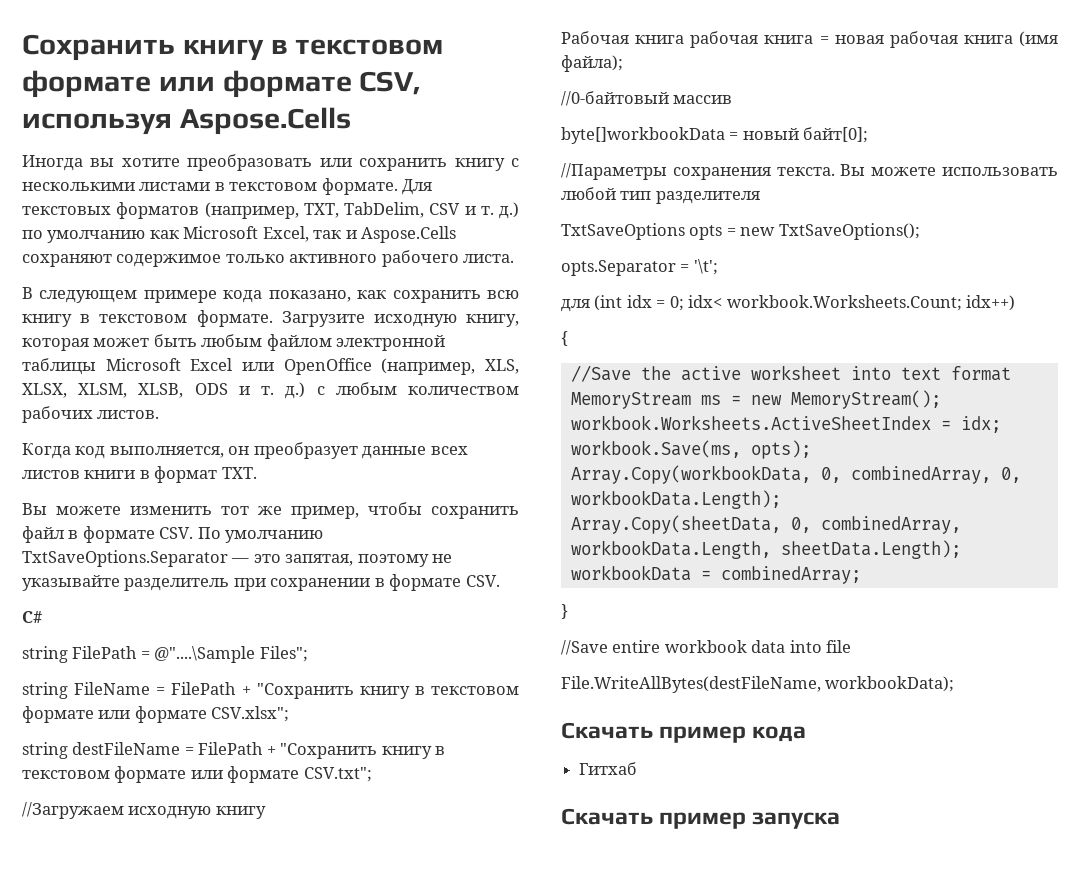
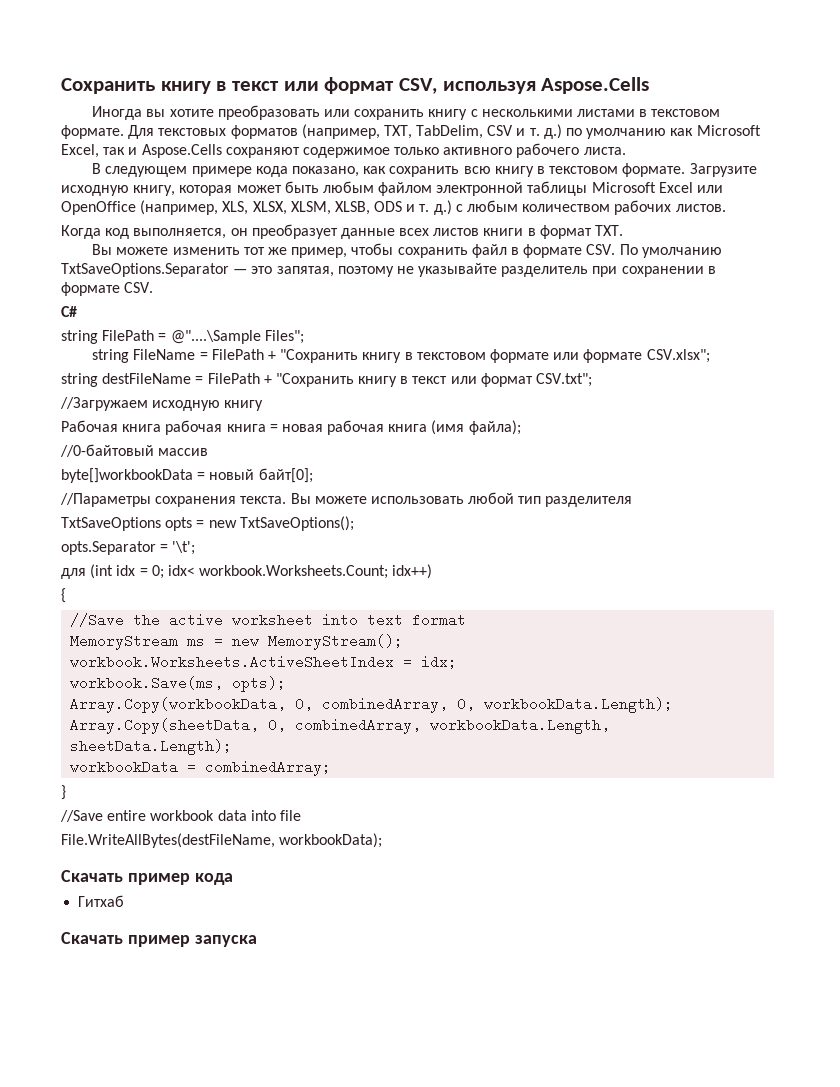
- Сохранить книгу в текстовом формате или формате CSV, используя Aspose.Cells
+ Сохранить книгу в текст или формат CSV, используя Aspose.Cells
- string destFileName = FilePath + "Сохранить книгу в текстовом формате или формате CSV.txt";
+ string destFileName = FilePath + "Сохранить книгу в текст или формат CSV.txt";

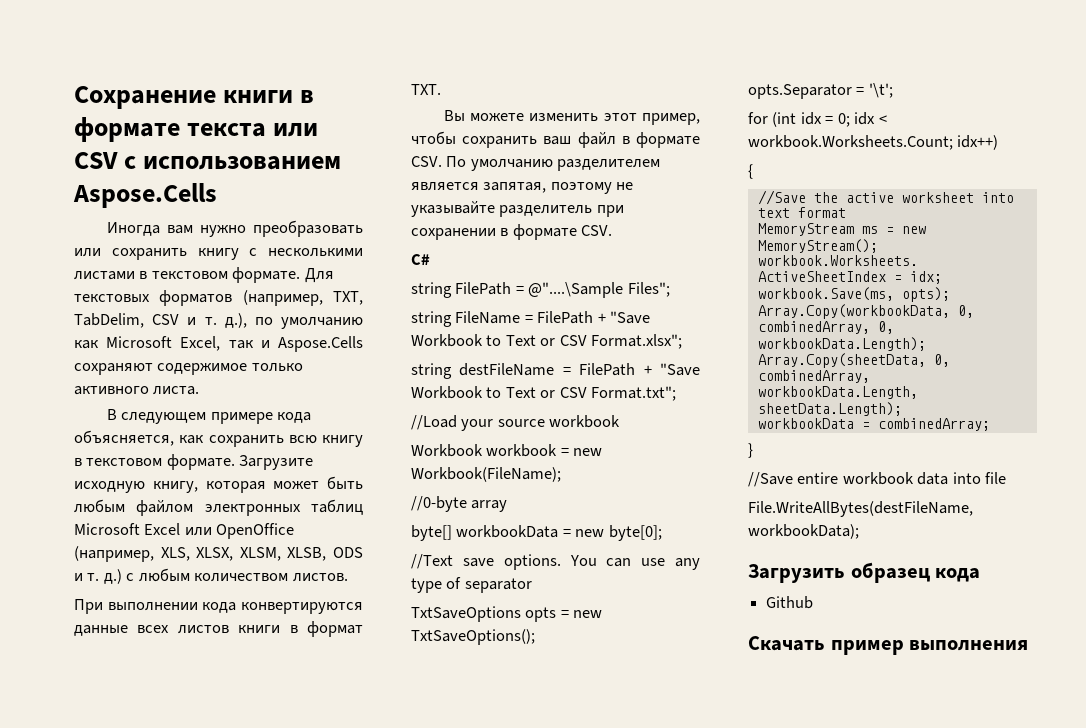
- Сохранить книгу в текст или формат CSV, используя Aspose.Cells
+ Сохранение книги в формате текста или CSV с использованием Aspose.Cells
- Иногда вы хотите преобразовать или сохранить книгу с несколькими листами в текстовом формате.
+ Иногда вам нужно преобразовать или сохранить книгу с несколькими листами в текстовом формате.
- Для текстовых форматов (например, TXT, TabDelim, CSV и т. д.) по умолчанию как Microsoft Excel, так и Aspose.Cells сохраняют содержимое только активного рабочего листа.
+ Для текстовых форматов (например, TXT, TabDelim, CSV и т. д.), по умолчанию как Microsoft Excel, так и Aspose.Cells сохраняют содержимое только активного листа.
- В следующем примере кода показано, как сохранить всю книгу в текстовом формате.
+ В следующем примере кода объясняется, как сохранить всю книгу в текстовом формате.
- Загрузите исходную книгу, которая может быть любым файлом электронной таблицы Microsoft Excel или OpenOffice (например, XLS, XLSX, XLSM, XLSB, ODS и т. д.) с любым количеством рабочих листов.
+ Загрузите исходную книгу, которая может быть любым файлом электронных таблиц Microsoft Excel или OpenOffice (например, XLS, XLSX, XLSM, XLSB, ODS и т. д.) с любым количеством листов.
- Когда код выполняется, он преобразует данные всех листов книги в формат TXT.
+ При выполнении кода конвертируются данные всех листов книги в формат TXT.
- Вы можете изменить тот же пример, чтобы сохранить файл в формате CSV. По умолчанию TxtSaveOptions.Separator — это запятая, поэтому не указывайте разделитель при сохранении в формате CSV.
+ Вы можете изменить этот пример, чтобы сохранить ваш файл в формате CSV. По умолчанию разделителем является запятая, поэтому не указывайте разделитель при сохранении в формате CSV.
- string FileName = FilePath + "Сохранить книгу в текстовом формате или формате CSV.xlsx";
+ string FileName = FilePath + "Save Workbook to Text or CSV Format.xlsx";
- string destFileName = FilePath + "Сохранить книгу в текст или формат CSV.txt";
- //Загружаем исходную книгу
- Рабочая книга рабочая книга = новая рабочая книга (имя файла);
- //0-байтовый массив
- byte[]workbookData = новый байт[0];
- //Параметры сохранения текста. Вы можете использовать любой тип разделителя
+ string destFileName = FilePath + "Save Workbook to Text or CSV Format.txt";
+ //Load your source workbook
+ Workbook workbook = new Workbook(FileName);
+ //0-byte array
+ byte[] workbookData = new byte[0];
+ //Text save options. You can use any type of separator
- для (int idx = 0; idx< workbook.Worksheets.Count; idx++)
+ for (int idx = 0; idx < workbook.Worksheets.Count; idx++)
- Скачать пример кода
+ Загрузить образец кода
- Гитхаб
- Скачать пример запуска
+ Github
+ Скачать пример выполнения

